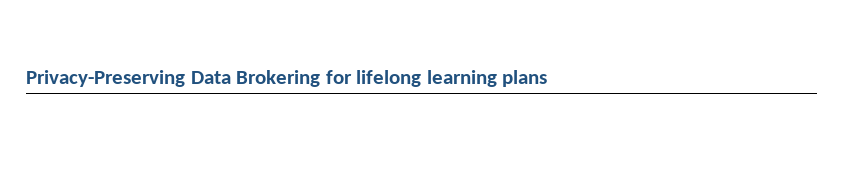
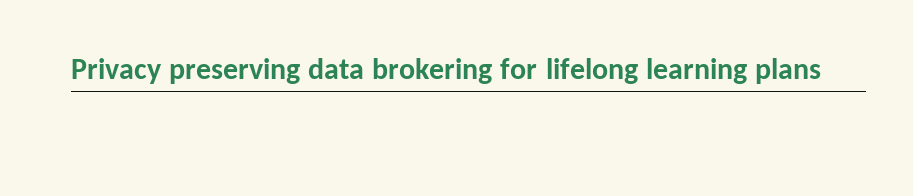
- Privacy-Preserving Data Brokering for lifelong learning plans
+ Privacy preserving data brokering for lifelong learning plans

